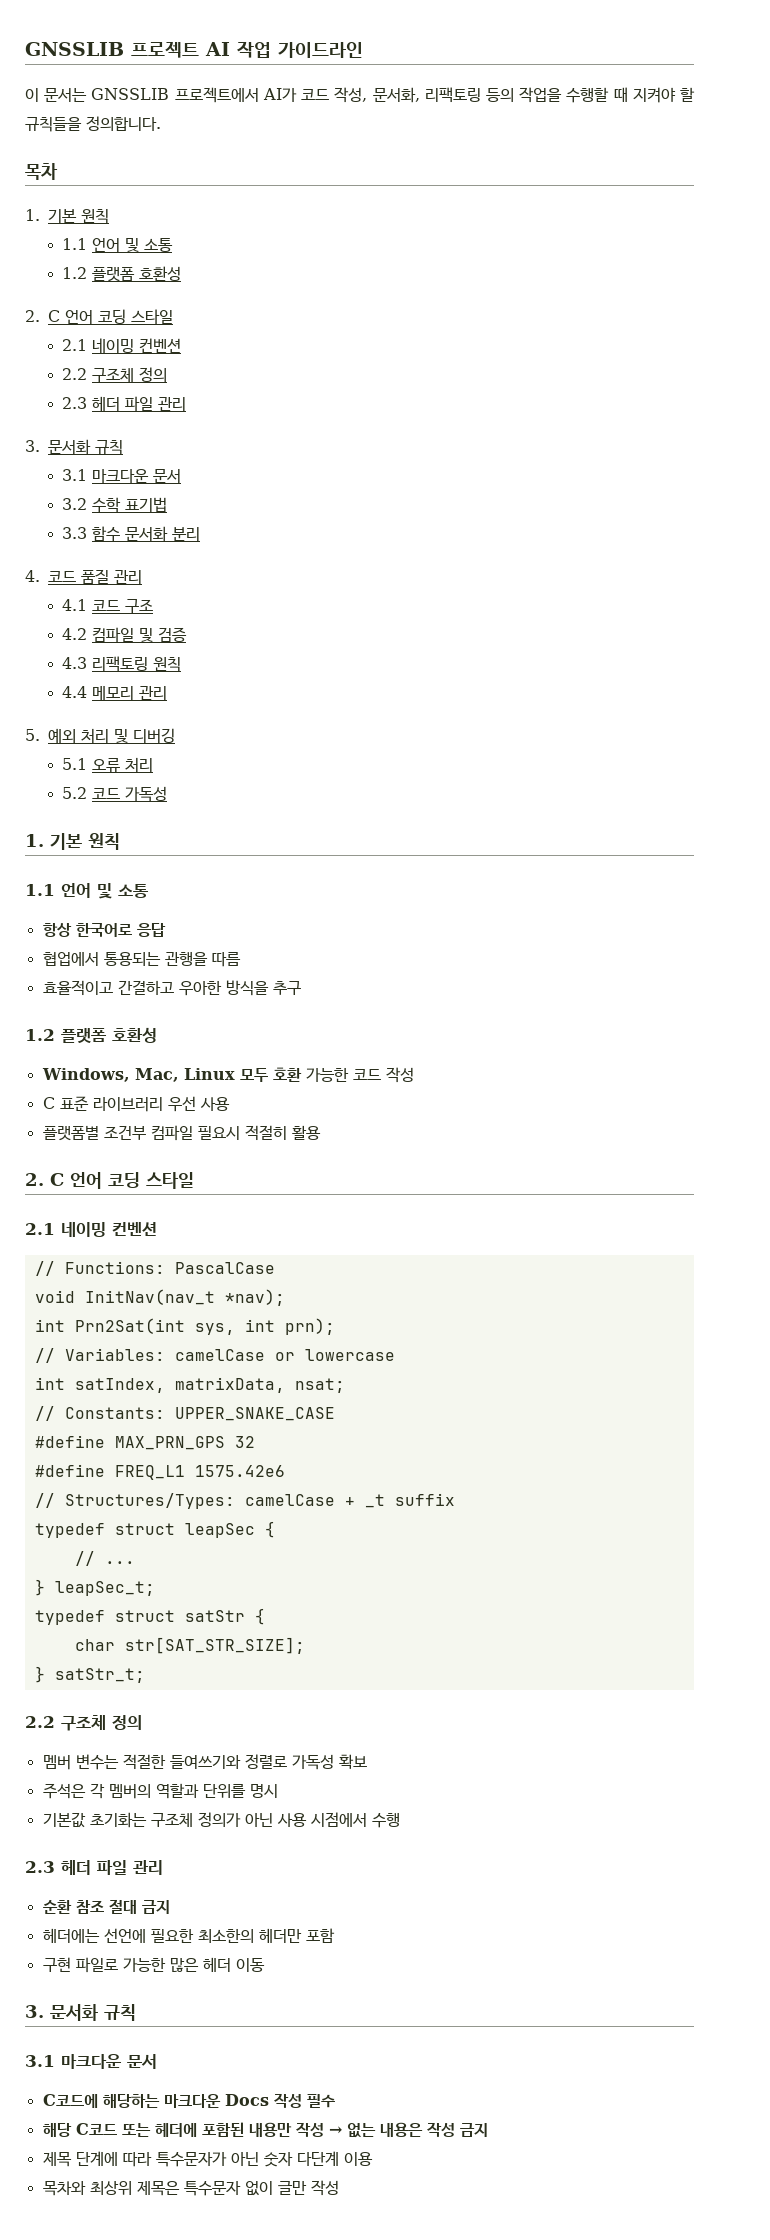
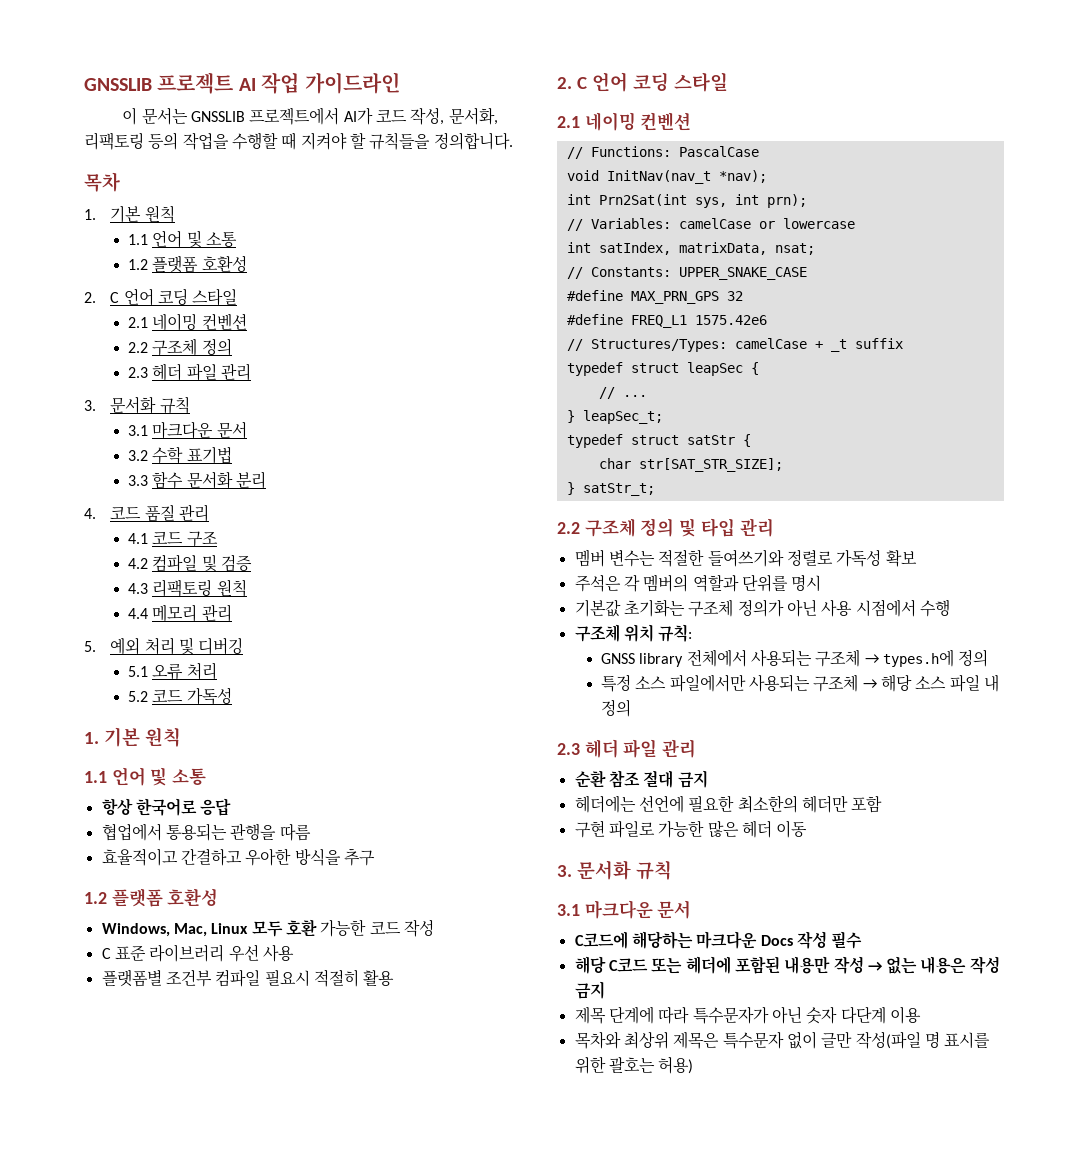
  } satStr_t;
- 2.2 구조체 정의
+ 2.2 구조체 정의 및 타입 관리
+ 구조체 위치 규칙:
+ GNSS library 전체에서 사용되는 구조체 → types.h에 정의
+ 특정 소스 파일에서만 사용되는 구조체 → 해당 소스 파일 내 정의
- 목차와 최상위 제목은 특수문자 없이 글만 작성
+ 목차와 최상위 제목은 특수문자 없이 글만 작성(파일 명 표시를 위한 괄호는 허용)

